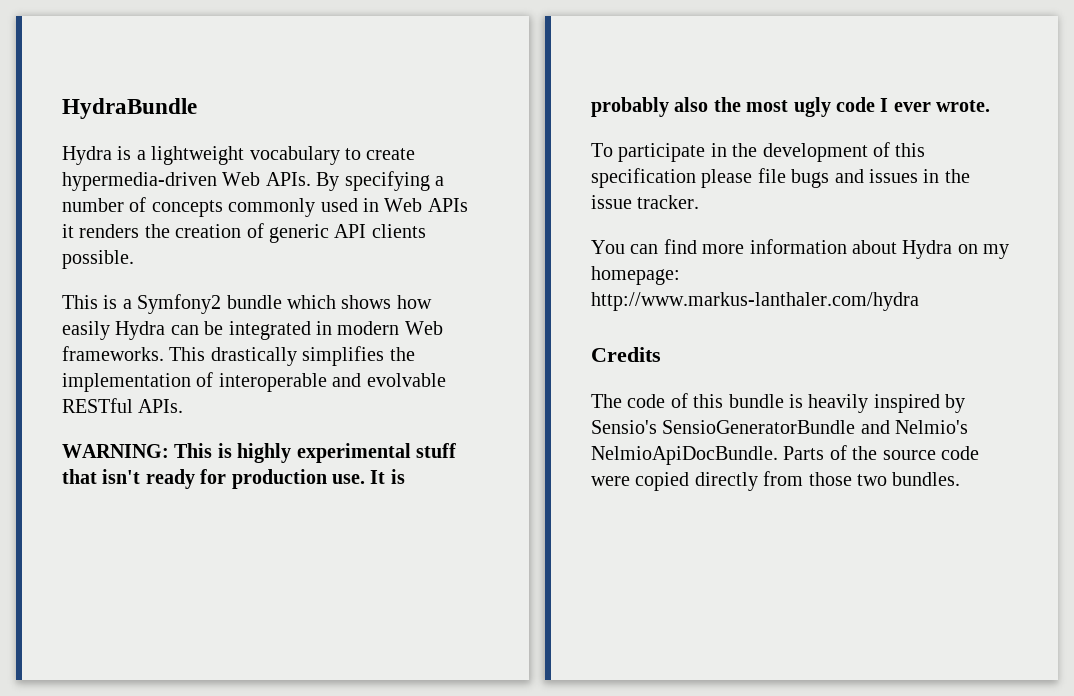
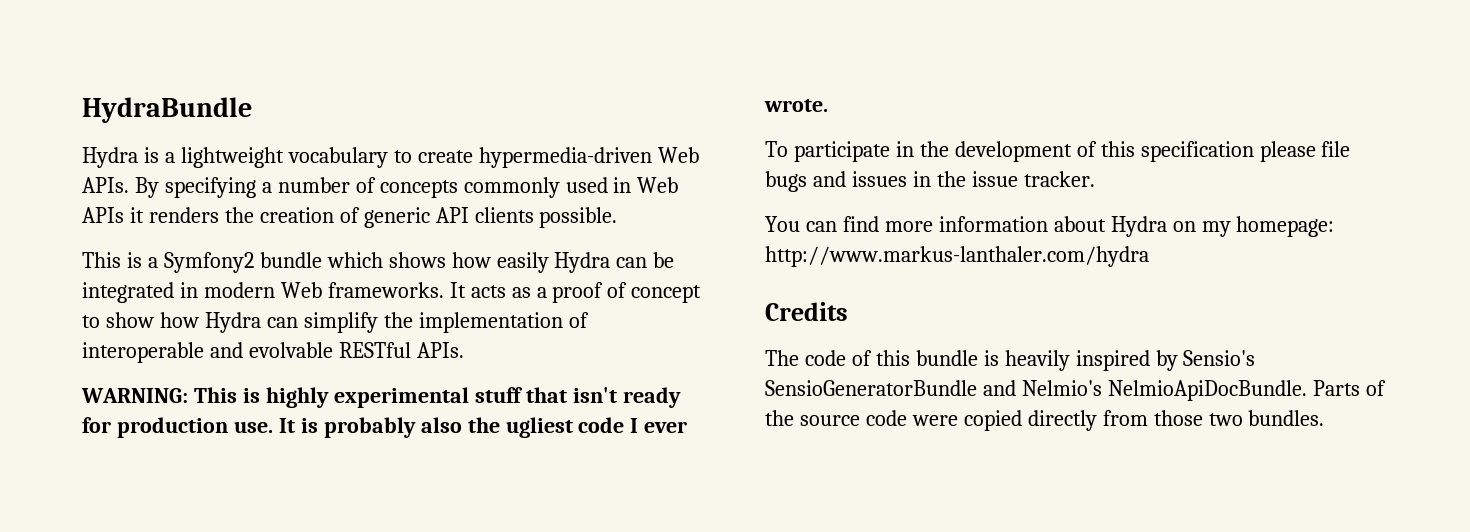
- This drastically simplifies the implementation of interoperable and evolvable RESTful APIs.
+ It acts as a proof of concept to show how Hydra can simplify the implementation of interoperable and evolvable RESTful APIs.
- It is probably also the most ugly code I ever wrote.
+ It is probably also the ugliest code I ever wrote.

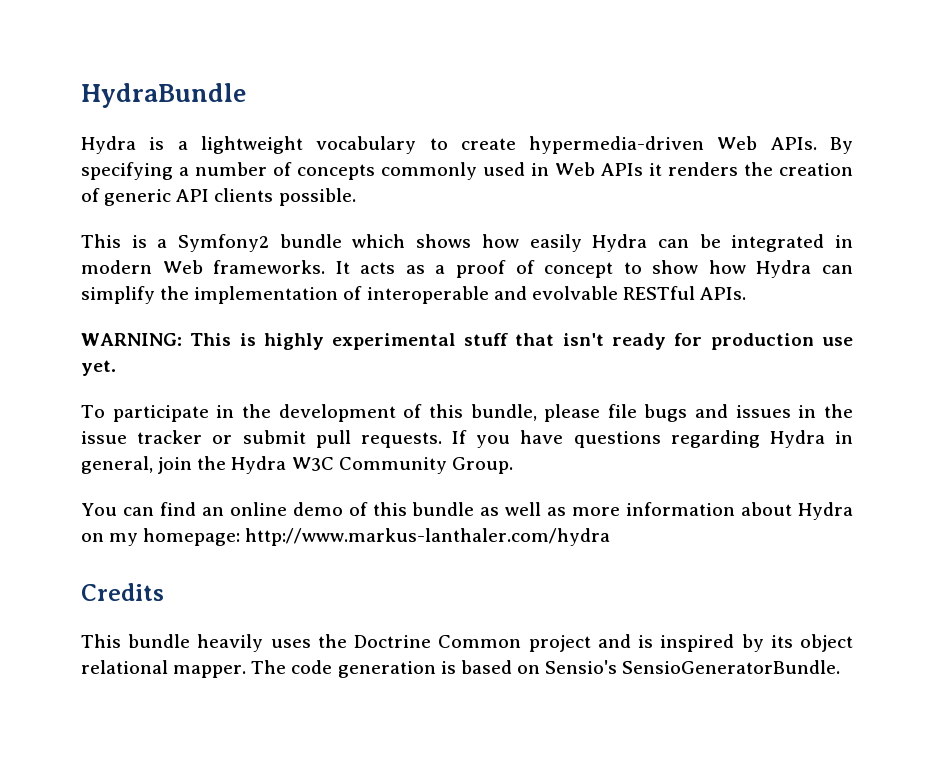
- WARNING: This is highly experimental stuff that isn't ready for production use. It is probably also the ugliest code I ever wrote.
+ WARNING: This is highly experimental stuff that isn't ready for production use yet.
- To participate in the development of this specification please file bugs and issues in the issue tracker.
- You can find more information about Hydra on my homepage: http://www.markus-lanthaler.com/hydra
+ To participate in the development of this bundle, please file bugs and issues in the issue tracker or submit pull requests. If you have questions regarding Hydra in general, join the Hydra W3C Community Group.
+ You can find an online demo of this bundle as well as more information about Hydra on my homepage: http://www.markus-lanthaler.com/hydra
- The code of this bundle is heavily inspired by Sensio's SensioGeneratorBundle and Nelmio's NelmioApiDocBundle. Parts of the source code were copied directly from those two bundles.
+ This bundle heavily uses the Doctrine Common project and is inspired by its object relational mapper. The code generation is based on Sensio's SensioGeneratorBundle.

